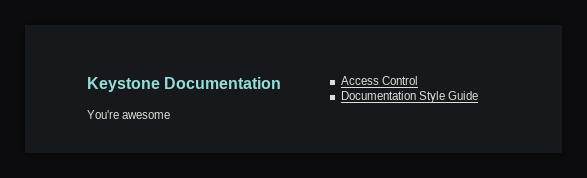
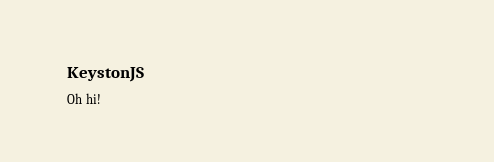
- Keystone Documentation
- You're awesome
- Access Control
- Documentation Style Guide
+ KeystonJS
+ Oh hi!

